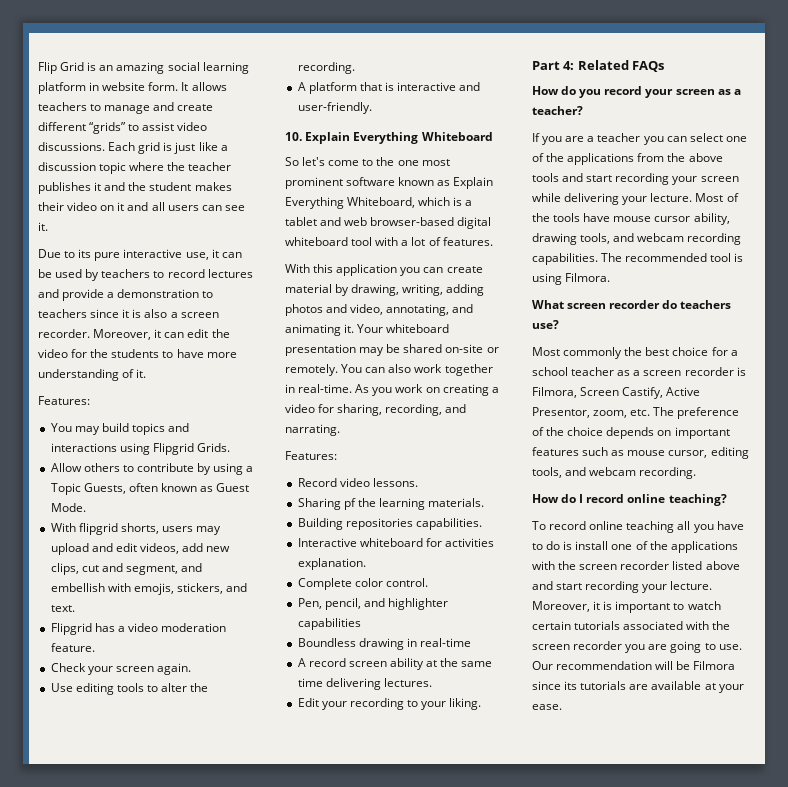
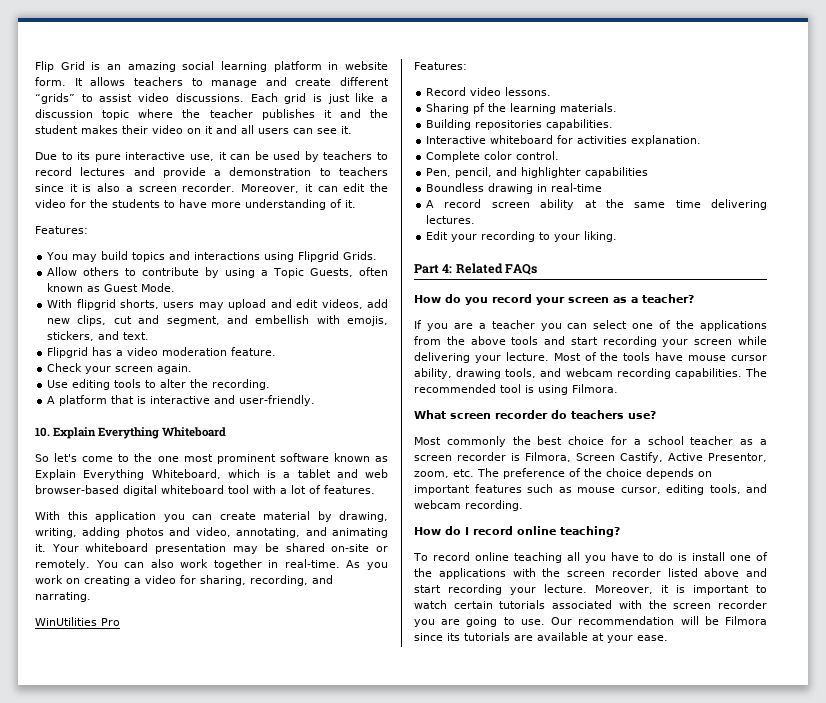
+ WinUtilities Pro

